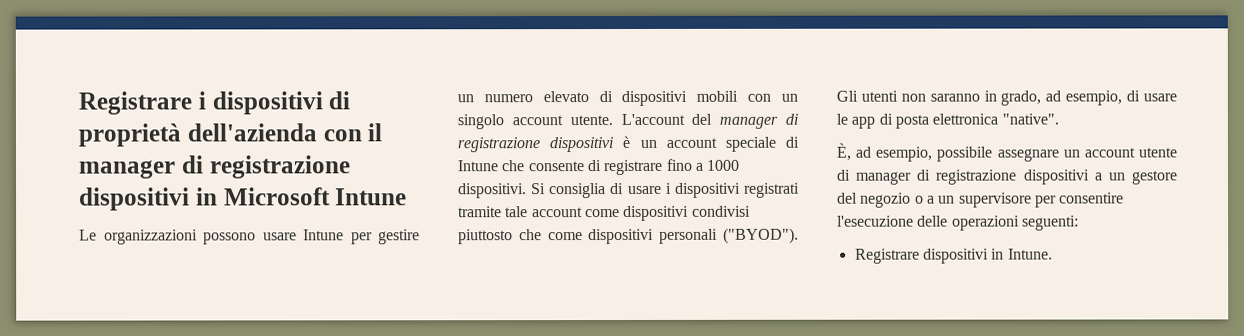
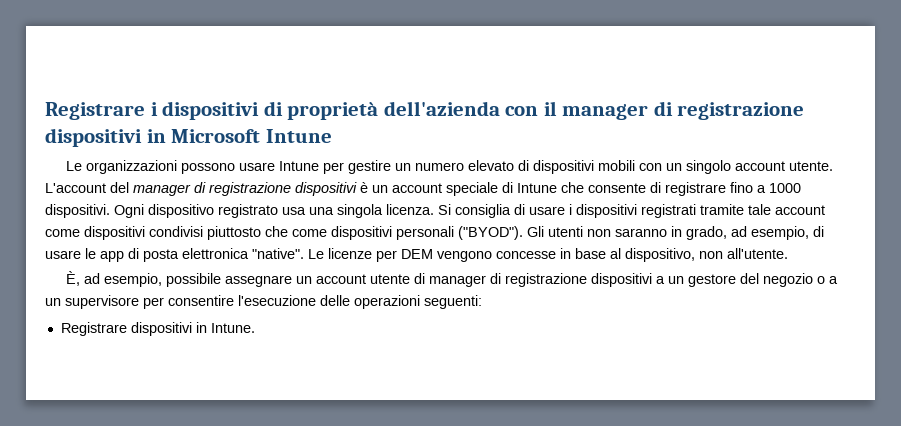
+ Ogni dispositivo registrato usa una singola licenza.
+ Le licenze per DEM vengono concesse in base al dispositivo, non all'utente.

